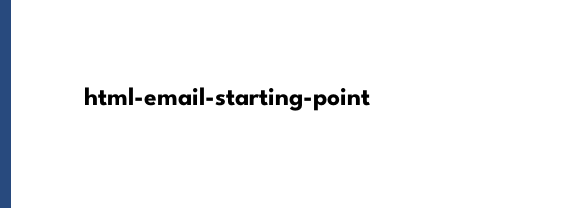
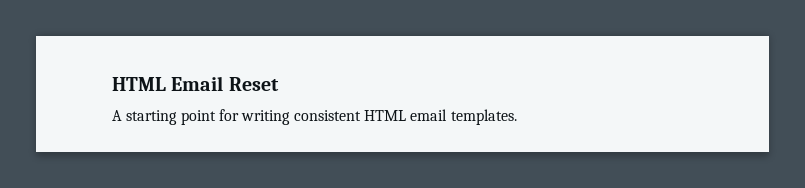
- html-email-starting-point
+ HTML Email Reset
+ A starting point for writing consistent HTML email templates.

